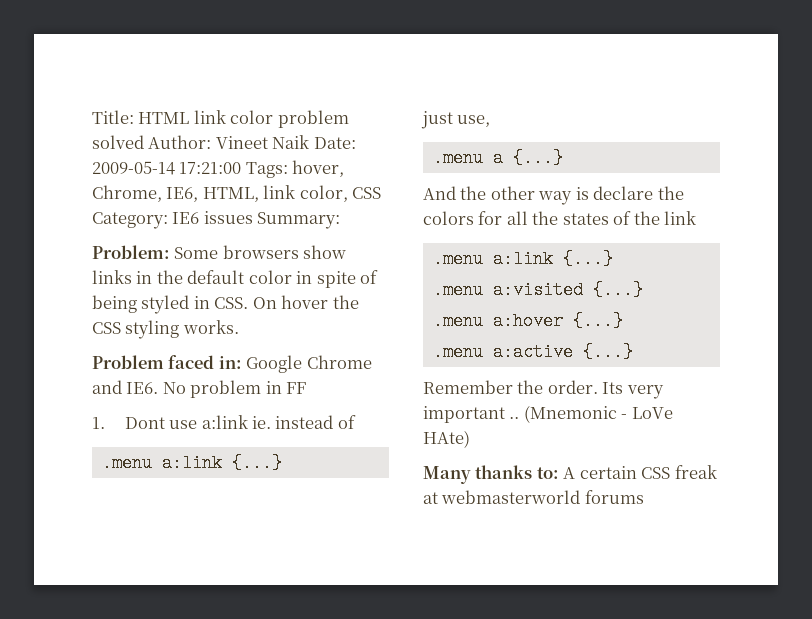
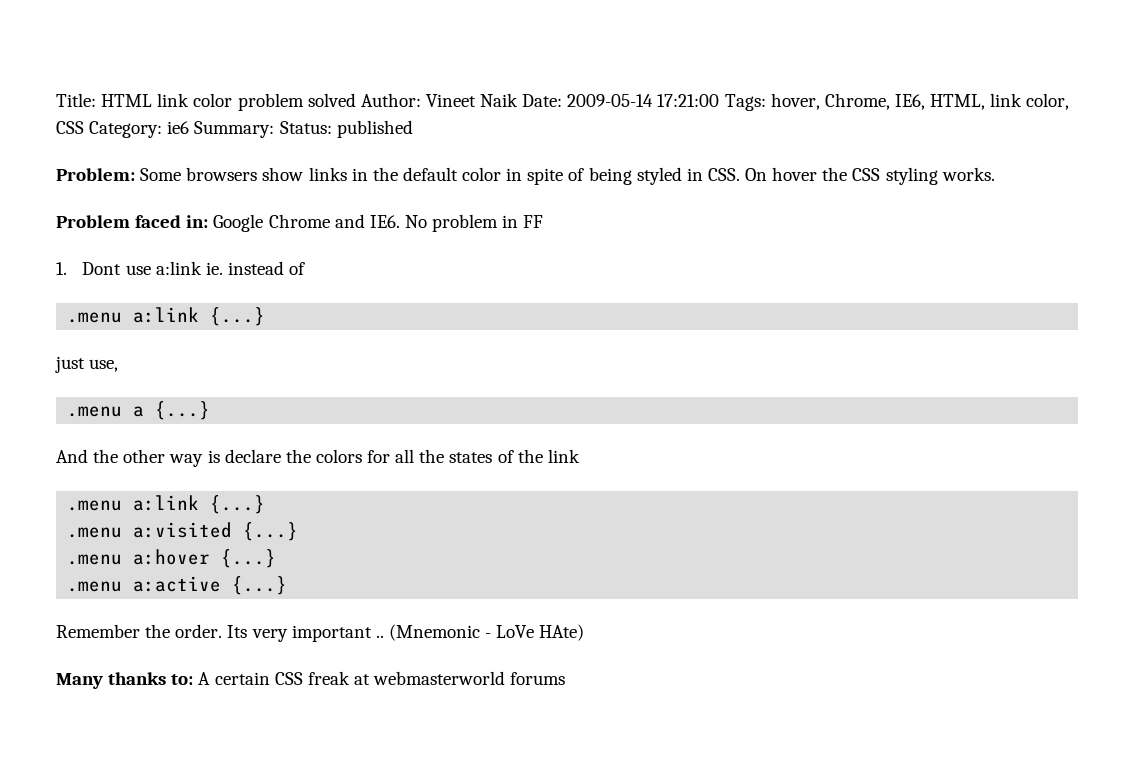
- Title: HTML link color problem solved Author: Vineet Naik Date: 2009-05-14 17:21:00 Tags: hover, Chrome, IE6, HTML, link color, CSS Category: IE6 issues Summary:
+ Title: HTML link color problem solved Author: Vineet Naik Date: 2009-05-14 17:21:00 Tags: hover, Chrome, IE6, HTML, link color, CSS Category: ie6 Summary: Status: published

